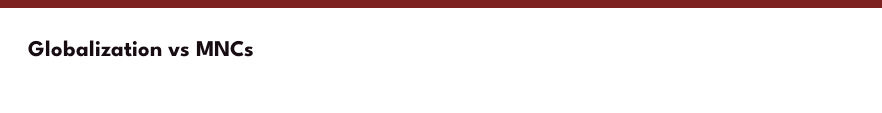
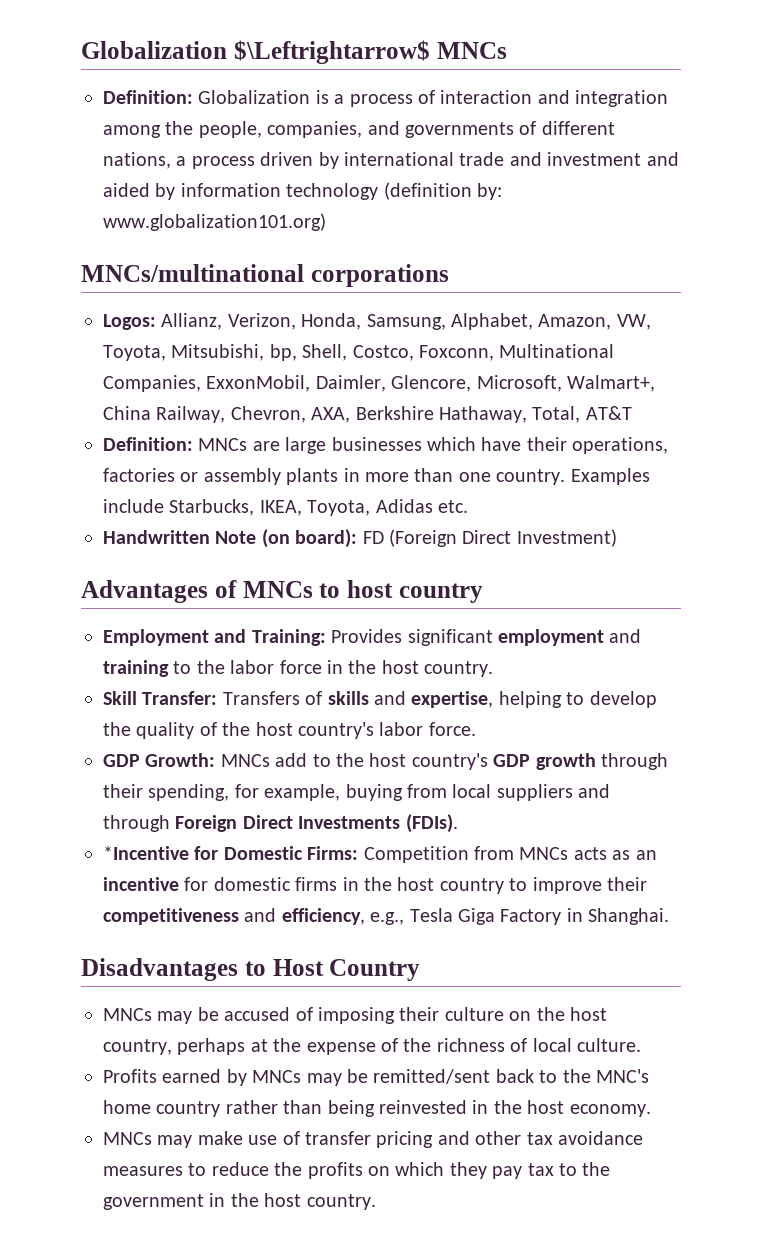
- Globalization vs MNCs
+ Globalization $\Leftrightarrow$ MNCs
+ Definition: Globalization is a process of interaction and integration among the people, companies, and governments of different nations, a process driven by international trade and investment and aided by information technology (definition by: www.globalization101.org)
+ MNCs/multinational corporations
+ Logos: Allianz, Verizon, Honda, Samsung, Alphabet, Amazon, VW, Toyota, Mitsubishi, bp, Shell, Costco, Foxconn, Multinational Companies, ExxonMobil, Daimler, Glencore, Microsoft, Walmart+, China Railway, Chevron, AXA, Berkshire Hathaway, Total, AT&T
+ Definition: MNCs are large businesses which have their operations, factories or assembly plants in more than one country. Examples include Starbucks, IKEA, Toyota, Adidas etc.
+ Handwritten Note (on board): FD (Foreign Direct Investment)
+ Advantages of MNCs to host country
+ Employment and Training: Provides significant employment and training to the labor force in the host country.
+ Skill Transfer: Transfers of skills and expertise, helping to develop the quality of the host country's labor force.
+ GDP Growth: MNCs add to the host country's GDP growth through their spending, for example, buying from local suppliers and through Foreign Direct Investments (FDIs).
+ *Incentive for Domestic Firms: Competition from MNCs acts as an incentive for domestic firms in the host country to improve their competitiveness and efficiency, e.g., Tesla Giga Factory in Shanghai.
+ Disadvantages to Host Country
+ MNCs may be accused of imposing their culture on the host country, perhaps at the expense of the richness of local culture.
+ Profits earned by MNCs may be remitted/sent back to the MNC's home country rather than being reinvested in the host economy.
+ MNCs may make use of transfer pricing and other tax avoidance measures to reduce the profits on which they pay tax to the government in the host country.

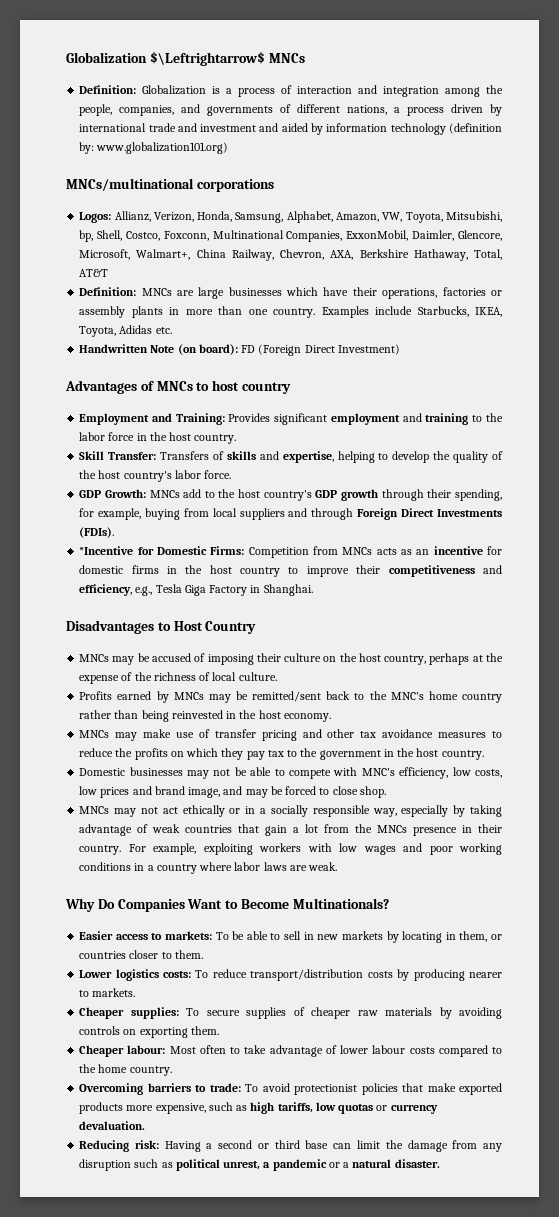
+ Domestic businesses may not be able to compete with MNC's efficiency, low costs, low prices and brand image, and may be forced to close shop.
+ MNCs may not act ethically or in a socially responsible way, especially by taking advantage of weak countries that gain a lot from the MNCs presence in their country. For example, exploiting workers with low wages and poor working conditions in a country where labor laws are weak.
+ Why Do Companies Want to Become Multinationals?
+ Easier access to markets: To be able to sell in new markets by locating in them, or countries closer to them.
+ Lower logistics costs: To reduce transport/distribution costs by producing nearer to markets.
+ Cheaper supplies: To secure supplies of cheaper raw materials by avoiding controls on exporting them.
+ Cheaper labour: Most often to take advantage of lower labour costs compared to the home country.
+ Overcoming barriers to trade: To avoid protectionist policies that make exported products more expensive, such as high tariffs, low quotas or currency devaluation.
+ Reducing risk: Having a second or third base can limit the damage from any disruption such as political unrest, a pandemic or a natural disaster.

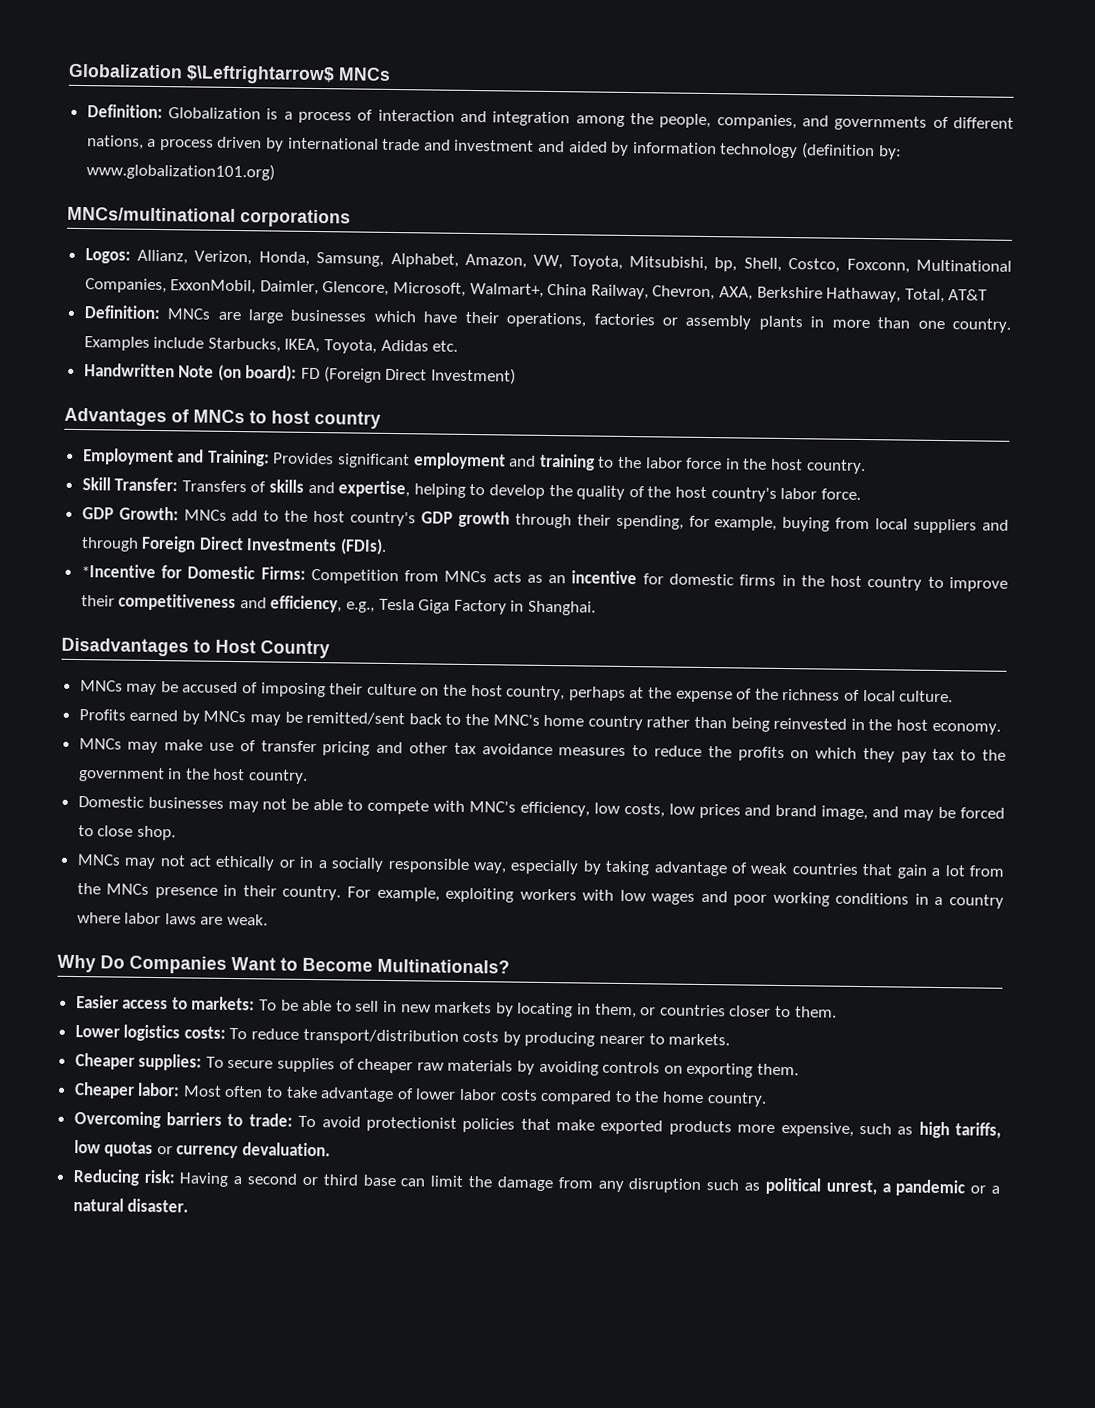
- Cheaper labour: Most often to take advantage of lower labour costs compared to the home country.
+ Cheaper labor: Most often to take advantage of lower labor costs compared to the home country.

